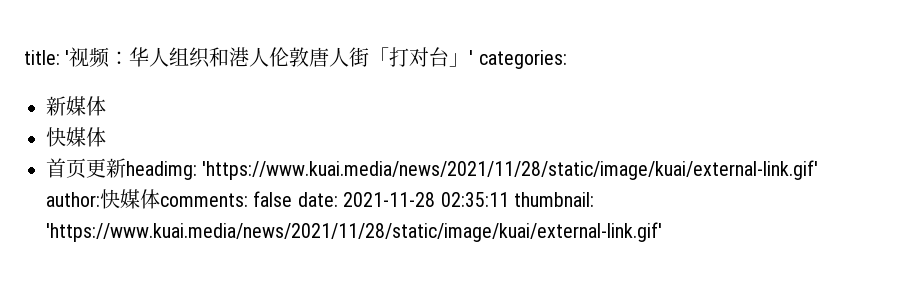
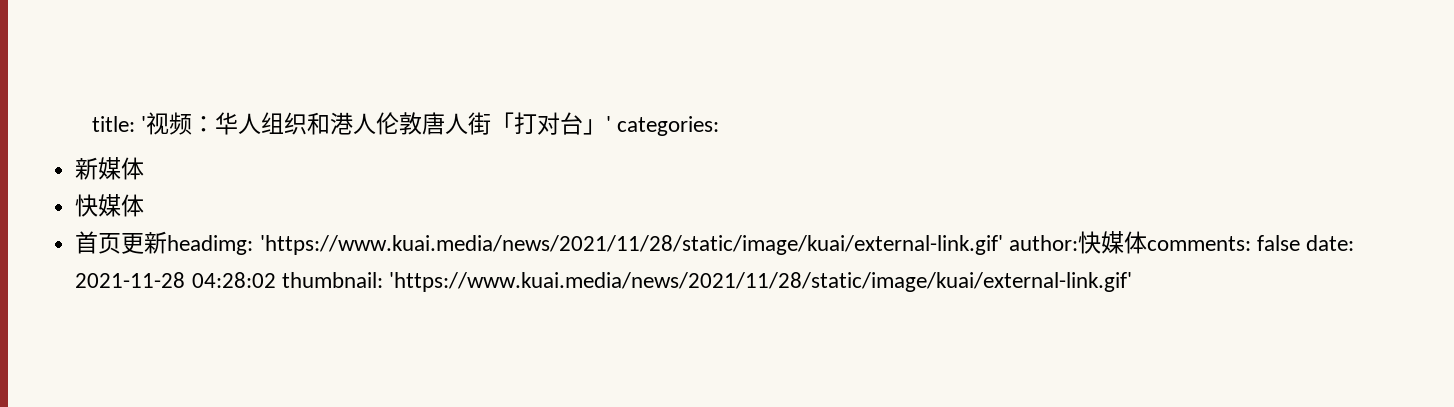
- 首页更新headimg: 'https://www.kuai.media/news/2021/11/28/static/image/kuai/external-link.gif' author:快媒体comments: false date: 2021-11-28 02:35:11 thumbnail: 'https://www.kuai.media/news/2021/11/28/static/image/kuai/external-link.gif'
+ 首页更新headimg: 'https://www.kuai.media/news/2021/11/28/static/image/kuai/external-link.gif' author:快媒体comments: false date: 2021-11-28 04:28:02 thumbnail: 'https://www.kuai.media/news/2021/11/28/static/image/kuai/external-link.gif'

